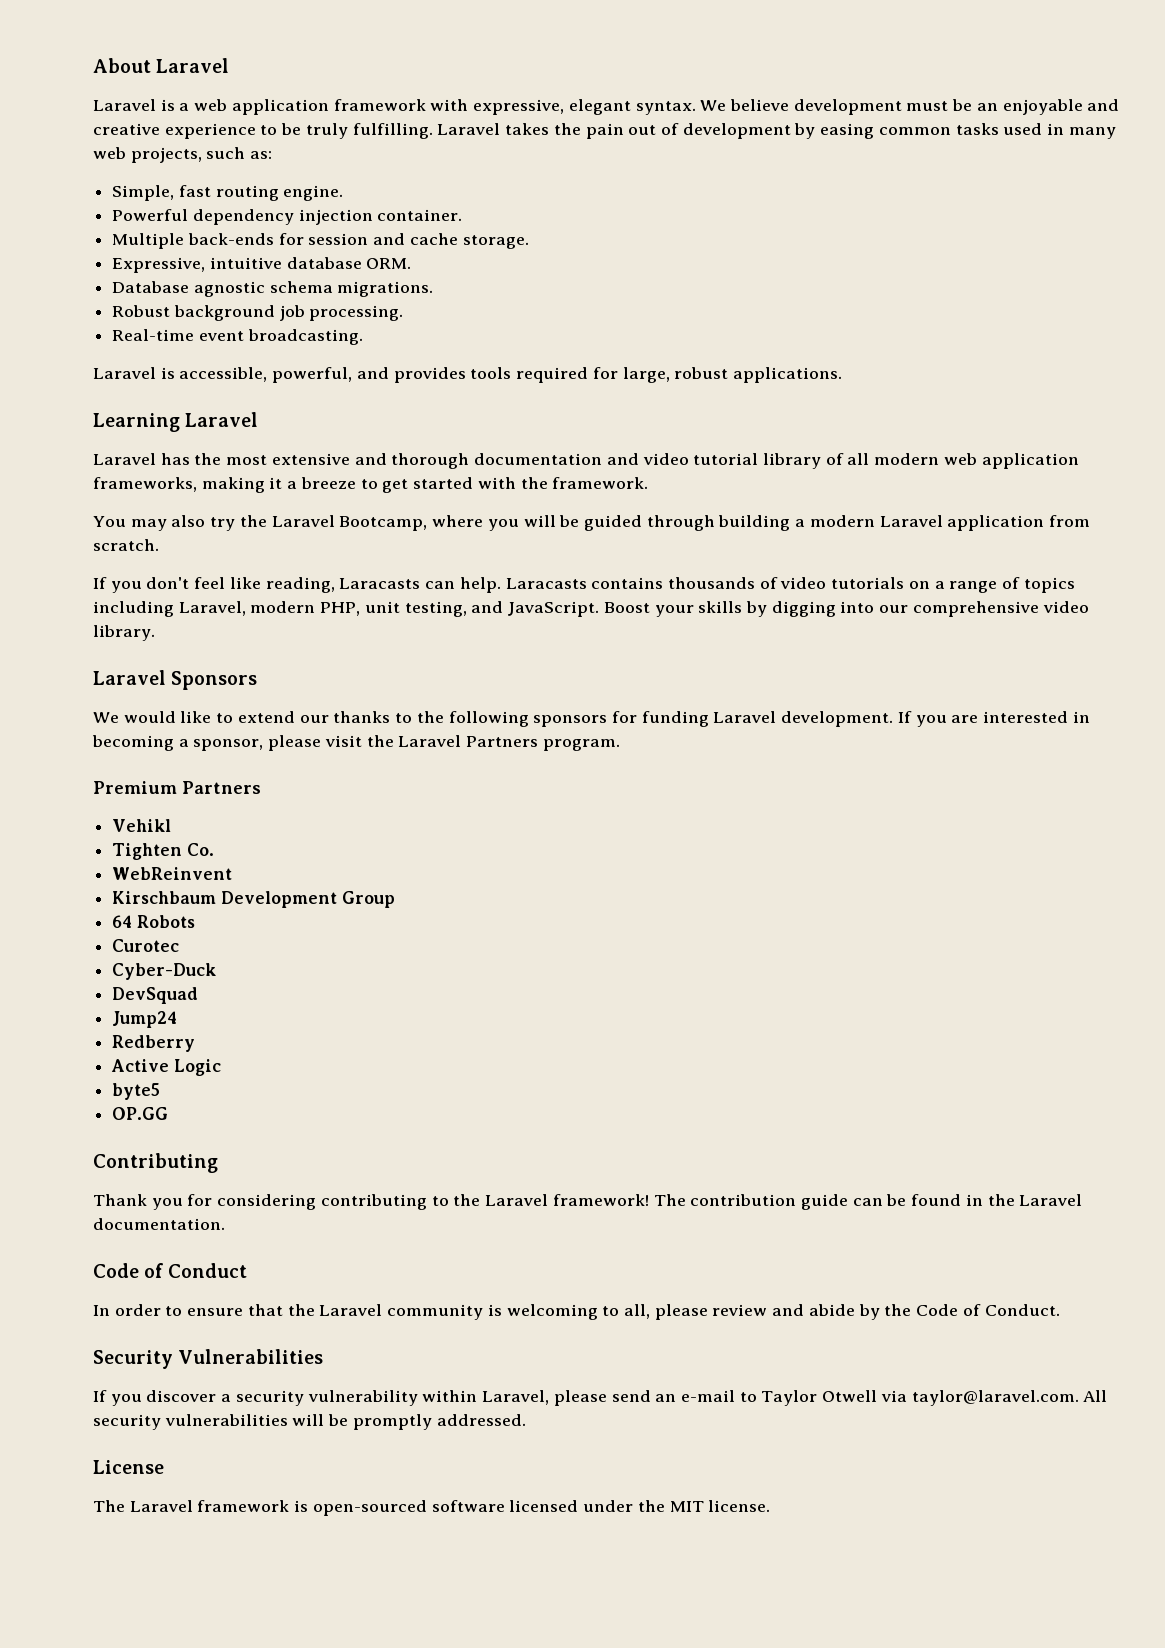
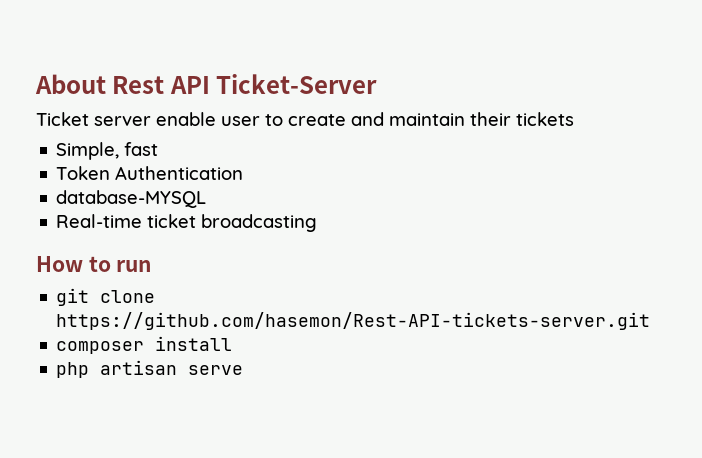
- About Laravel
- Laravel is a web application framework with expressive, elegant syntax. We believe development must be an enjoyable and creative experience to be truly fulfilling. Laravel takes the pain out of development by easing common tasks used in many web projects, such as:
- Simple, fast routing engine.
- Powerful dependency injection container.
- Multiple back-ends for session and cache storage.
- Expressive, intuitive database ORM.
- Database agnostic schema migrations.
- Robust background job processing.
- Real-time event broadcasting.
- Laravel is accessible, powerful, and provides tools required for large, robust applications.
- Learning Laravel
- Laravel has the most extensive and thorough documentation and video tutorial library of all modern web application frameworks, making it a breeze to get started with the framework.
- You may also try the Laravel Bootcamp, where you will be guided through building a modern Laravel application from scratch.
- If you don't feel like reading, Laracasts can help. Laracasts contains thousands of video tutorials on a range of topics including Laravel, modern PHP, unit testing, and JavaScript. Boost your skills by digging into our comprehensive video library.
- Laravel Sponsors
- We would like to extend our thanks to the following sponsors for funding Laravel development. If you are interested in becoming a sponsor, please visit the Laravel Partners program.
- Premium Partners
- Vehikl
- Tighten Co.
- WebReinvent
- Kirschbaum Development Group
- 64 Robots
- Curotec
- Cyber-Duck
- DevSquad
- Jump24
- Redberry
- Active Logic
- byte5
- OP.GG
- Contributing
- Thank you for considering contributing to the Laravel framework! The contribution guide can be found in the Laravel documentation.
- Code of Conduct
- In order to ensure that the Laravel community is welcoming to all, please review and abide by the Code of Conduct.
- Security Vulnerabilities
- If you discover a security vulnerability within Laravel, please send an e-mail to Taylor Otwell via taylor@laravel.com. All security vulnerabilities will be promptly addressed.
- License
- The Laravel framework is open-sourced software licensed under the MIT license.
+ About Rest API Ticket-Server
+ Ticket server enable user to create and maintain their tickets
+ Simple, fast
+ Token Authentication
+ database-MYSQL
+ Real-time ticket broadcasting
+ How to run
+ git clone https://github.com/hasemon/Rest-API-tickets-server.git
+ composer install
+ php artisan serve

